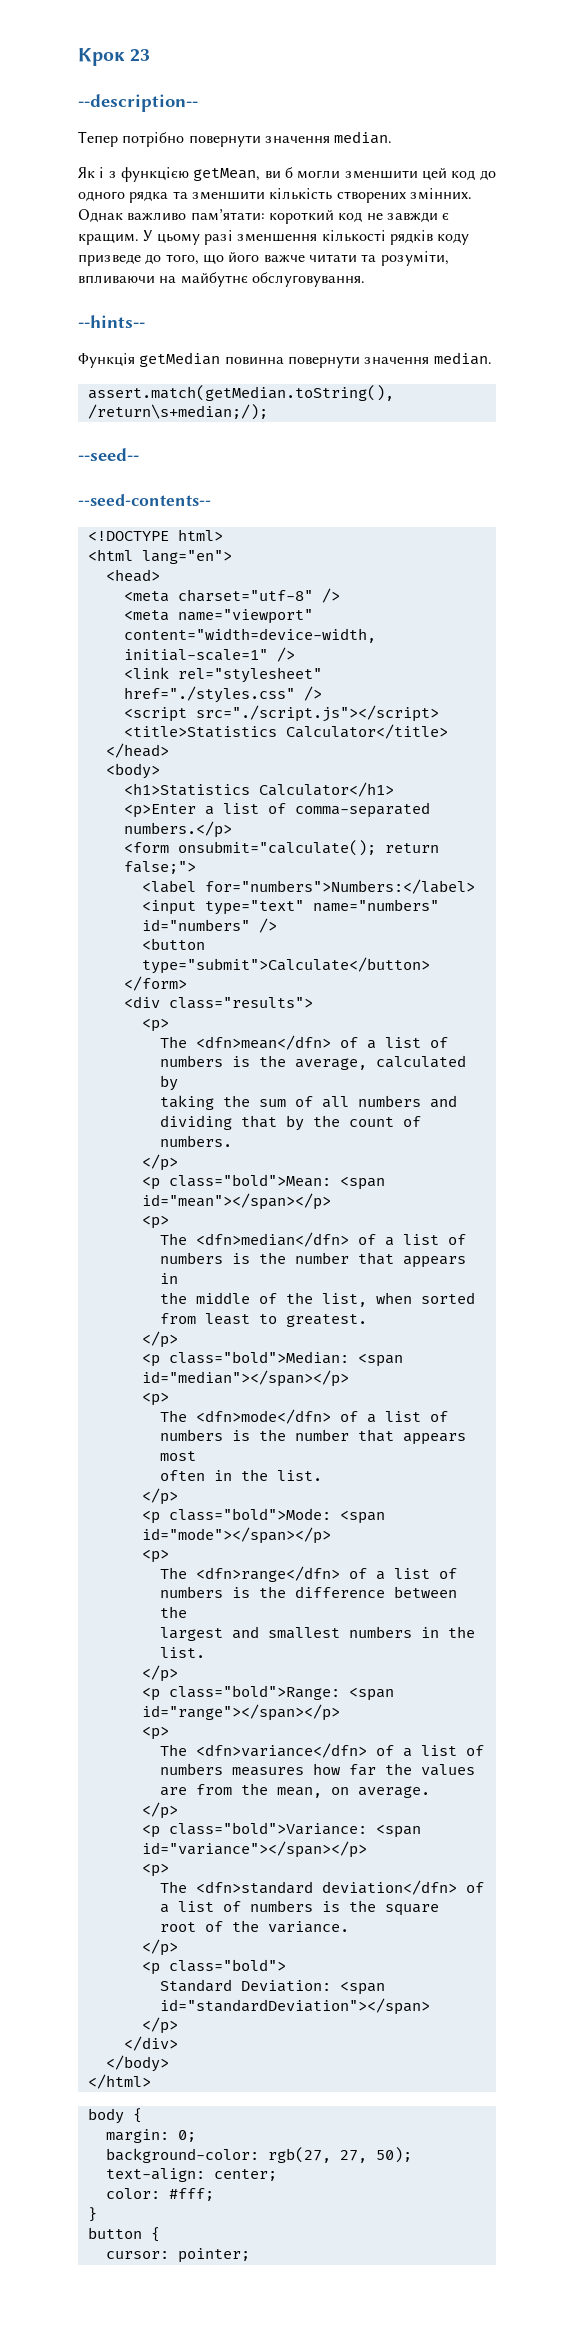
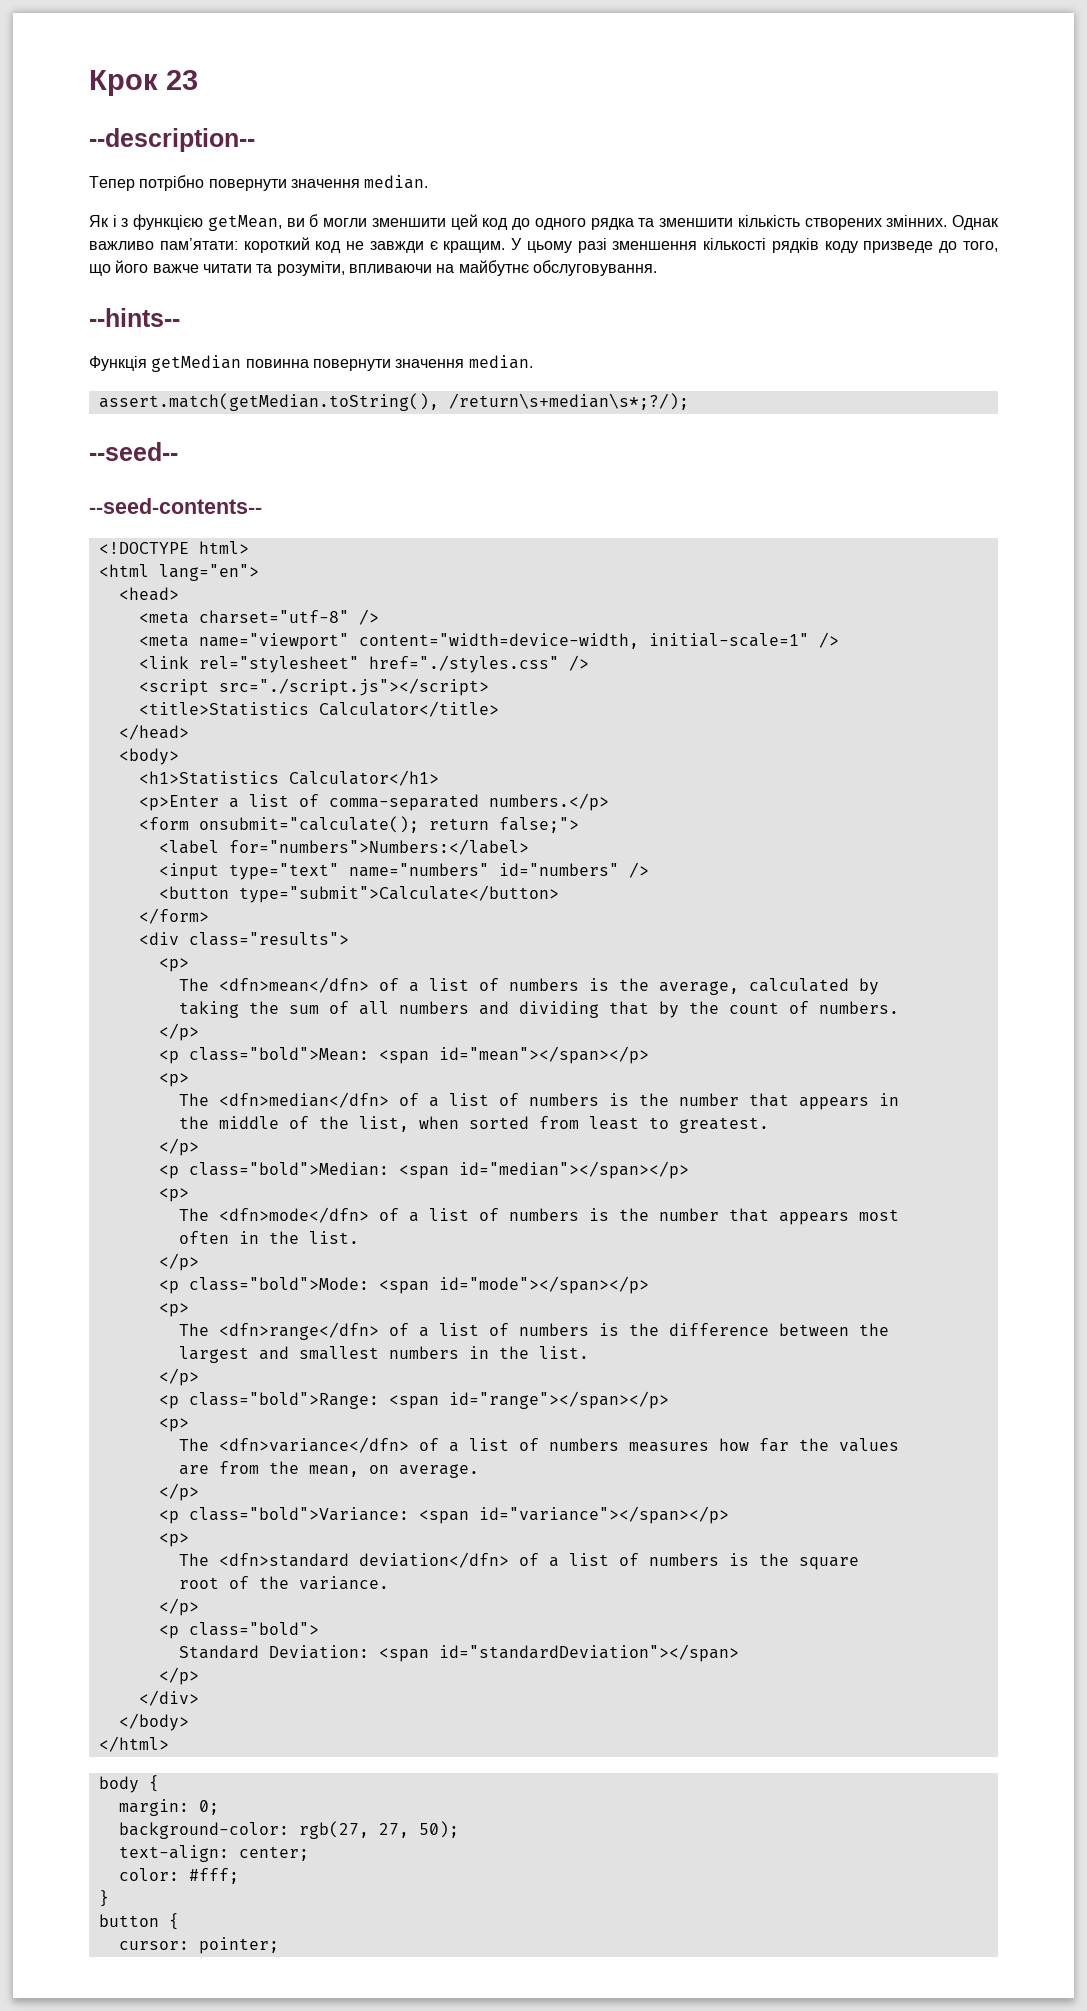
- assert.match(getMedian.toString(), /return\s+median;/);
+ assert.match(getMedian.toString(), /return\s+median\s*;?/);

